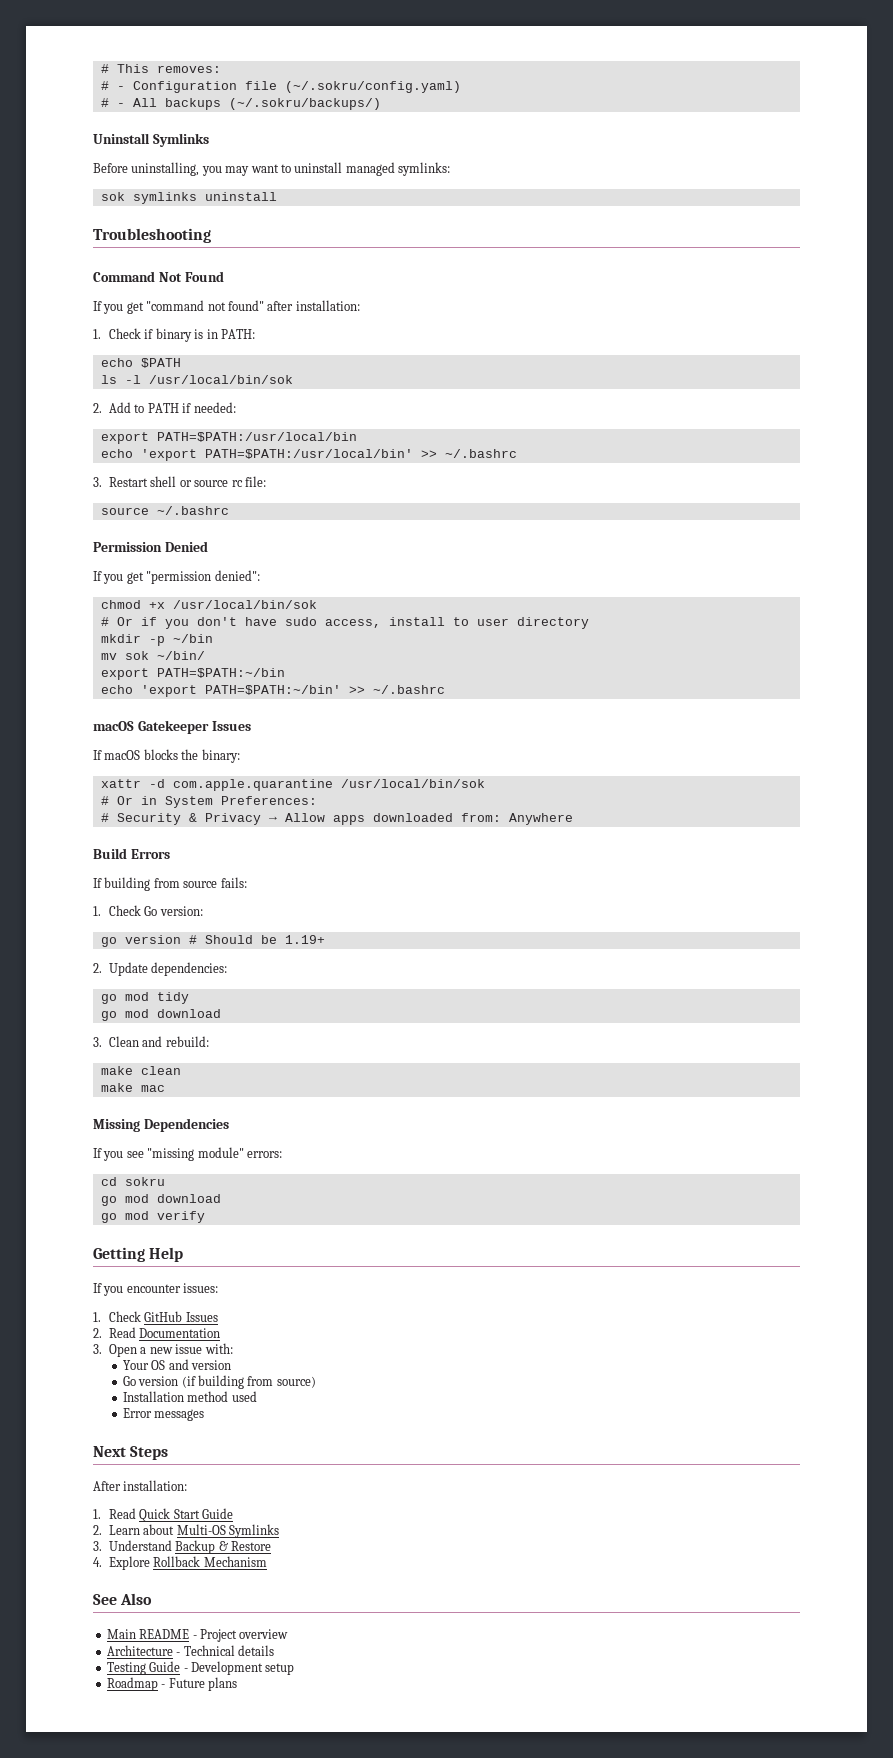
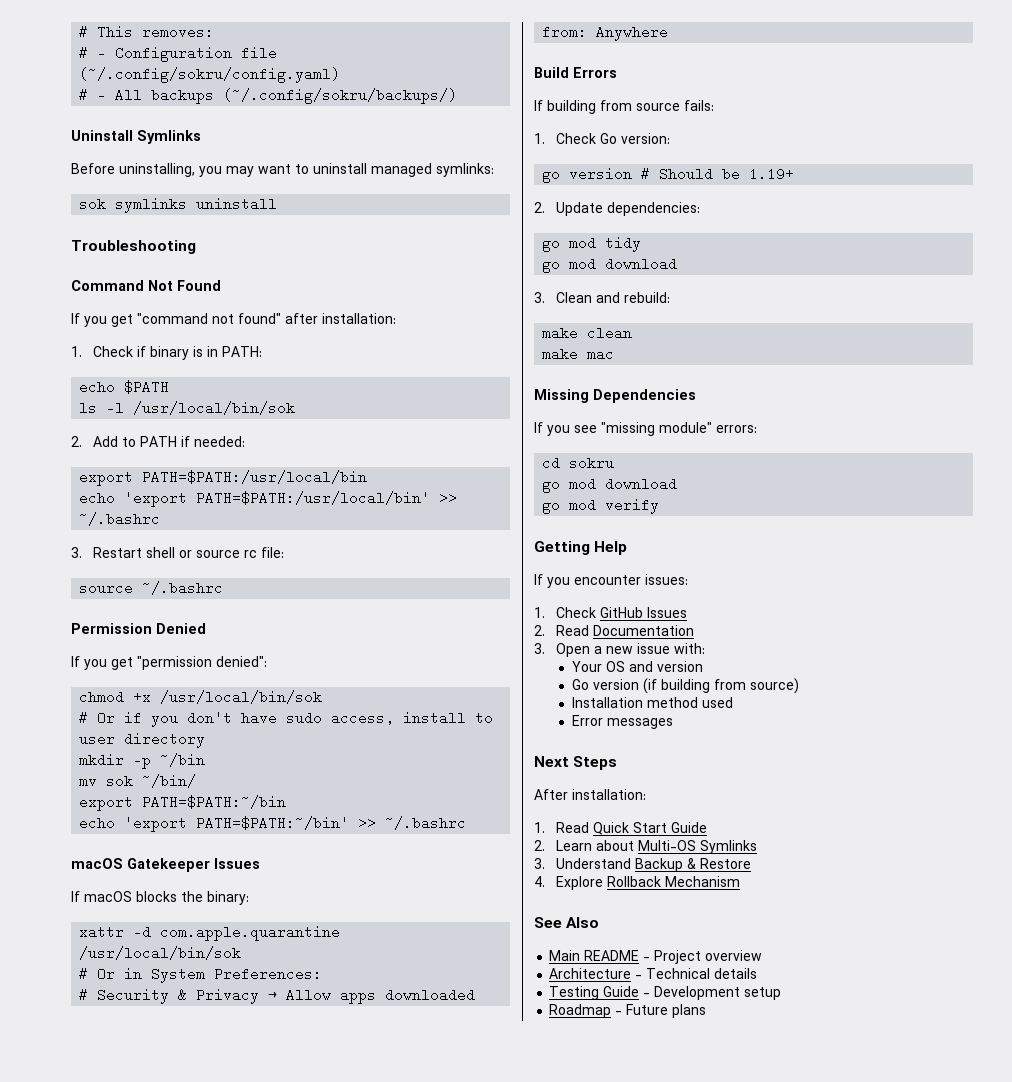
- # - Configuration file (~/.sokru/config.yaml)
+ # - Configuration file (~/.config/sokru/config.yaml)
- # - All backups (~/.sokru/backups/)
+ # - All backups (~/.config/sokru/backups/)

